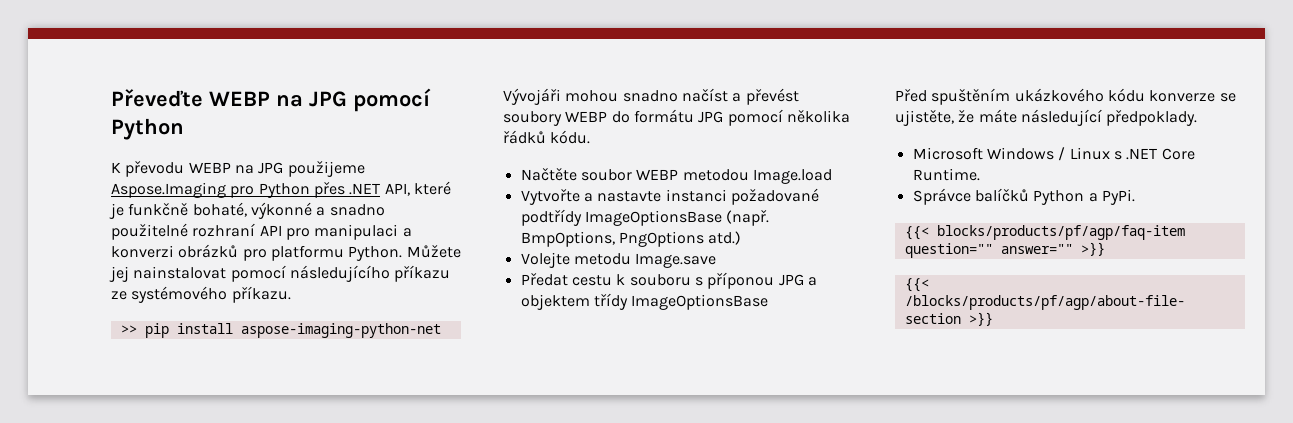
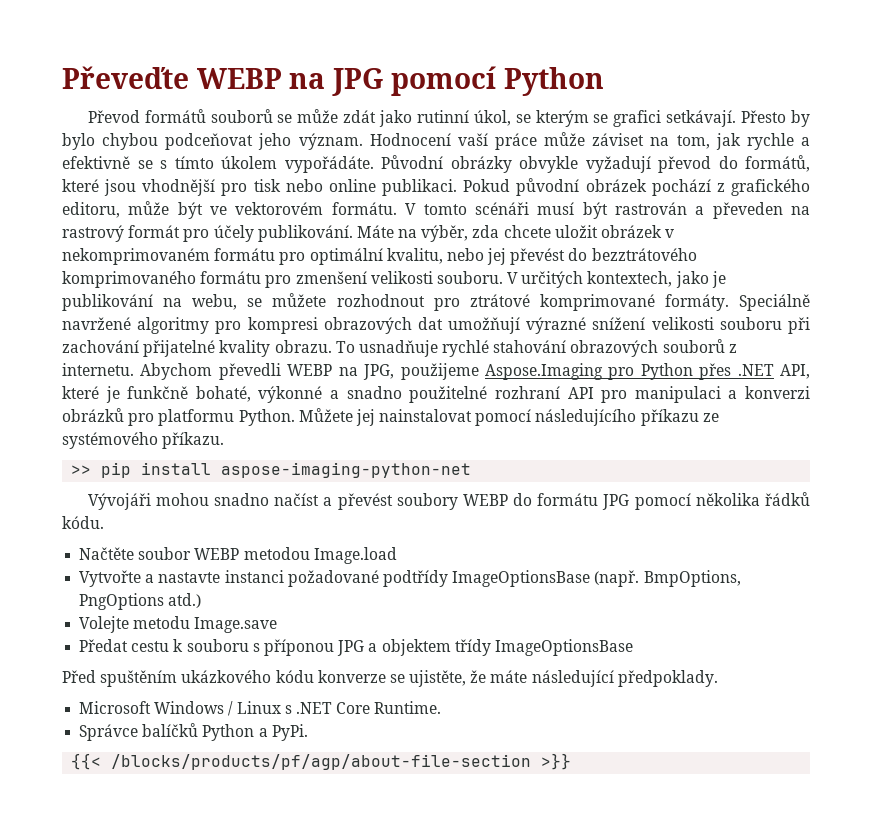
- K převodu WEBP na JPG použijeme Aspose.Imaging pro Python přes .NET API, které je funkčně bohaté, výkonné a snadno použitelné rozhraní API pro manipulaci a konverzi obrázků pro platformu Python.
+ Převod formátů souborů se může zdát jako rutinní úkol, se kterým se grafici setkávají. Přesto by bylo chybou podceňovat jeho význam. Hodnocení vaší práce může záviset na tom, jak rychle a efektivně se s tímto úkolem vypořádáte. Původní obrázky obvykle vyžadují převod do formátů, které jsou vhodnější pro tisk nebo online publikaci. Pokud původní obrázek pochází z grafického editoru, může být ve vektorovém formátu. V tomto scénáři musí být rastrován a převeden na rastrový formát pro účely publikování. Máte na výběr, zda chcete uložit obrázek v nekomprimovaném formátu pro optimální kvalitu, nebo jej převést do bezztrátového komprimovaného formátu pro zmenšení velikosti souboru. V určitých kontextech, jako je publikování na webu, se můžete rozhodnout pro ztrátové komprimované formáty. Speciálně navržené algoritmy pro kompresi obrazových dat umožňují výrazné snížení velikosti souboru při zachování přijatelné kvality obrazu. To usnadňuje rychlé stahování obrazových souborů z internetu. Abychom převedli WEBP na JPG, použijeme Aspose.Imaging pro Python přes .NET API, které je funkčně bohaté, výkonné a snadno použitelné rozhraní API pro manipulaci a konverzi obrázků pro platformu Python.
- {{< blocks/products/pf/agp/faq-item question="" answer="" >}}

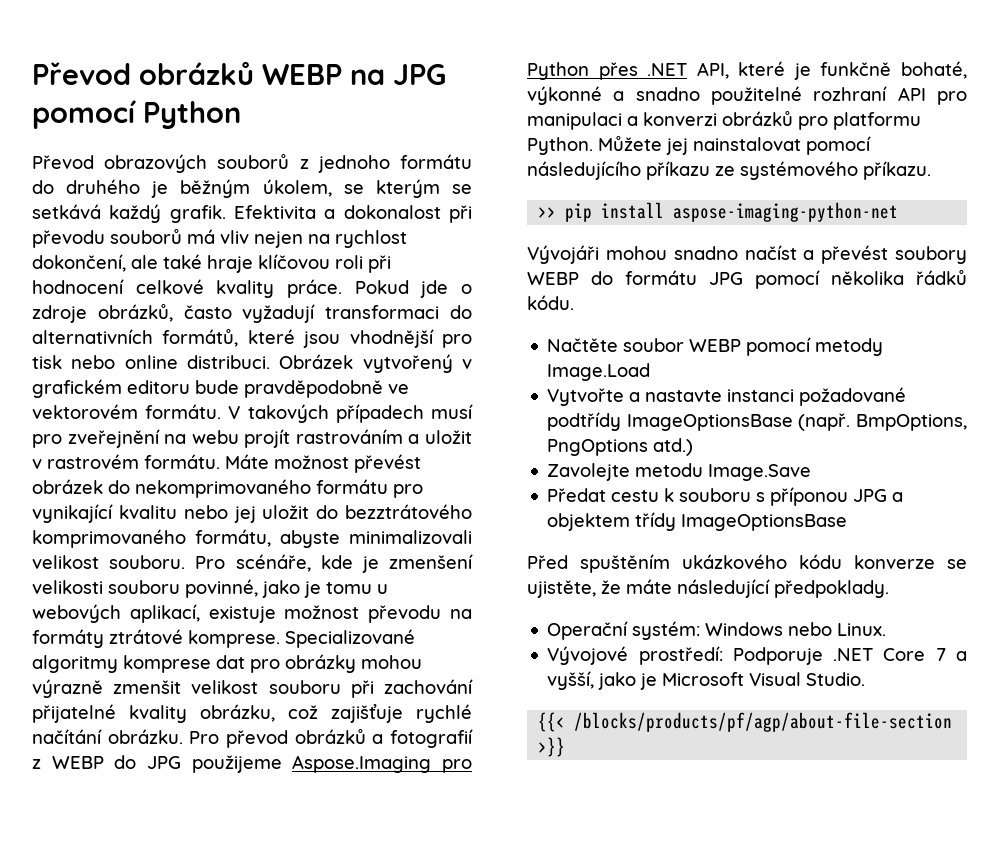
- Převeďte WEBP na JPG pomocí Python
+ Převod obrázků WEBP na JPG pomocí Python
- Převod formátů souborů se může zdát jako rutinní úkol, se kterým se grafici setkávají. Přesto by bylo chybou podceňovat jeho význam. Hodnocení vaší práce může záviset na tom, jak rychle a efektivně se s tímto úkolem vypořádáte. Původní obrázky obvykle vyžadují převod do formátů, které jsou vhodnější pro tisk nebo online publikaci. Pokud původní obrázek pochází z grafického editoru, může být ve vektorovém formátu. V tomto scénáři musí být rastrován a převeden na rastrový formát pro účely publikování. Máte na výběr, zda chcete uložit obrázek v nekomprimovaném formátu pro optimální kvalitu, nebo jej převést do bezztrátového komprimovaného formátu pro zmenšení velikosti souboru. V určitých kontextech, jako je publikování na webu, se můžete rozhodnout pro ztrátové komprimované formáty. Speciálně navržené algoritmy pro kompresi obrazových dat umožňují výrazné snížení velikosti souboru při zachování přijatelné kvality obrazu. To usnadňuje rychlé stahování obrazových souborů z internetu. Abychom převedli WEBP na JPG, použijeme Aspose.Imaging pro Python přes .NET API, které je funkčně bohaté, výkonné a snadno použitelné rozhraní API pro manipulaci a konverzi obrázků pro platformu Python.
+ Převod obrazových souborů z jednoho formátu do druhého je běžným úkolem, se kterým se setkává každý grafik. Efektivita a dokonalost při převodu souborů má vliv nejen na rychlost dokončení, ale také hraje klíčovou roli při hodnocení celkové kvality práce. Pokud jde o zdroje obrázků, často vyžadují transformaci do alternativních formátů, které jsou vhodnější pro tisk nebo online distribuci. Obrázek vytvořený v grafickém editoru bude pravděpodobně ve vektorovém formátu. V takových případech musí pro zveřejnění na webu projít rastrováním a uložit v rastrovém formátu. Máte možnost převést obrázek do nekomprimovaného formátu pro vynikající kvalitu nebo jej uložit do bezztrátového komprimovaného formátu, abyste minimalizovali velikost souboru. Pro scénáře, kde je zmenšení velikosti souboru povinné, jako je tomu u webových aplikací, existuje možnost převodu na formáty ztrátové komprese. Specializované algoritmy komprese dat pro obrázky mohou výrazně zmenšit velikost souboru při zachování přijatelné kvality obrázku, což zajišťuje rychlé načítání obrázku. Pro převod obrázků a fotografií z WEBP do JPG použijeme Aspose.Imaging pro Python přes .NET API, které je funkčně bohaté, výkonné a snadno použitelné rozhraní API pro manipulaci a konverzi obrázků pro platformu Python.
- Načtěte soubor WEBP metodou Image.load
+ Načtěte soubor WEBP pomocí metody Image.Load
- Volejte metodu Image.save
+ Zavolejte metodu Image.Save
- Microsoft Windows / Linux s .NET Core Runtime.
- Správce balíčků Python a PyPi.
+ Operační systém: Windows nebo Linux.
+ Vývojové prostředí: Podporuje .NET Core 7 a vyšší, jako je Microsoft Visual Studio.

